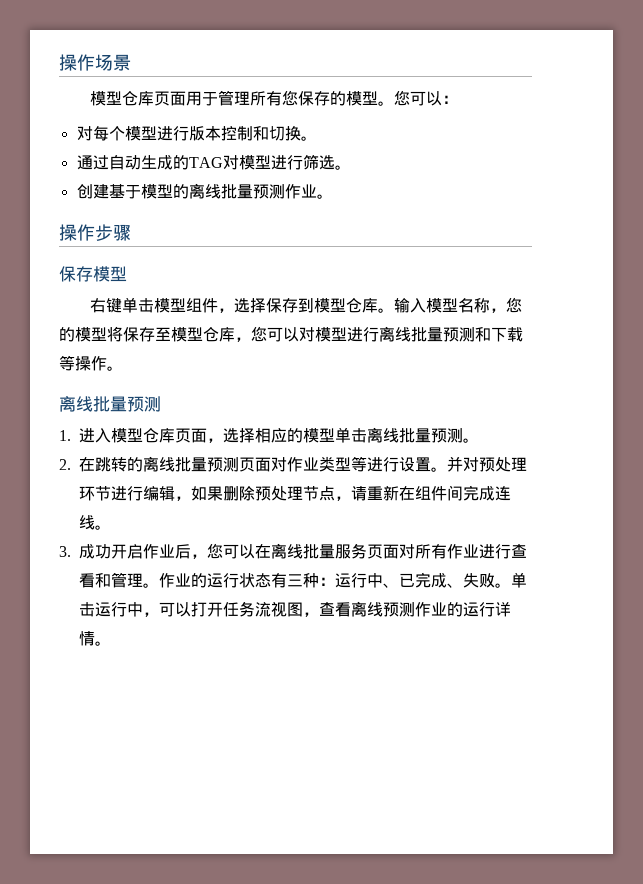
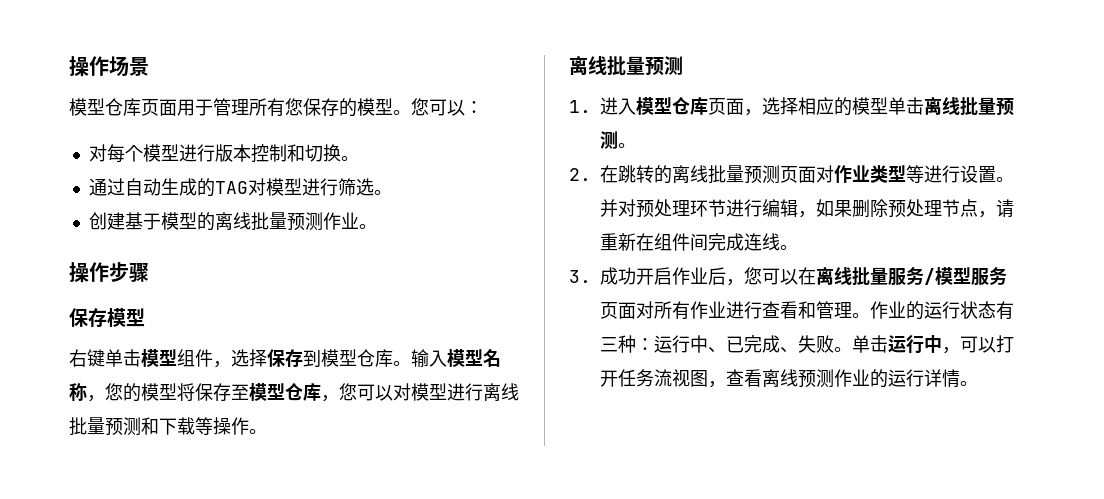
- 3.成功开启作业后，您可以在离线批量服务页面对所有作业进行查看和管理。
+ 3.成功开启作业后，您可以在离线批量服务/模型服务页面对所有作业进行查看和管理。

